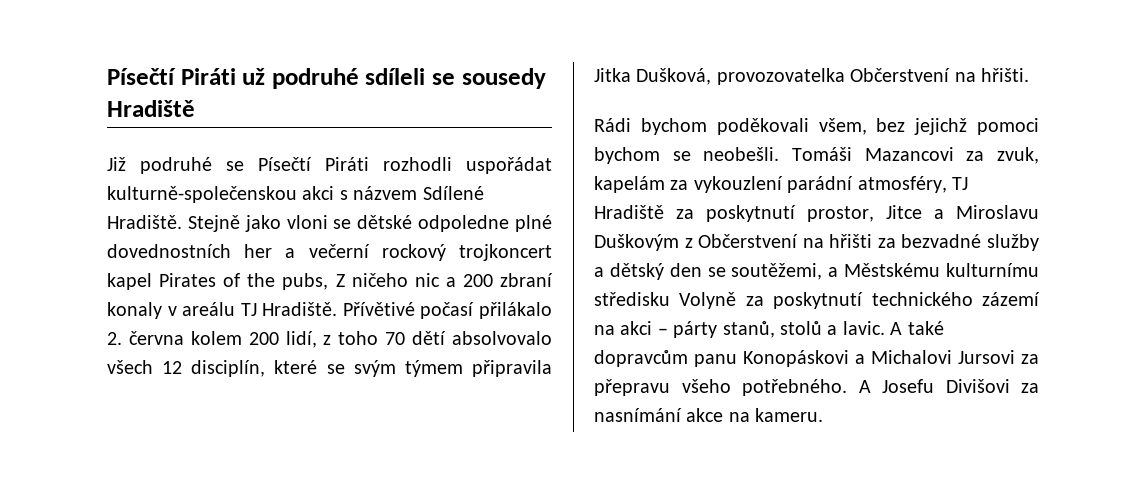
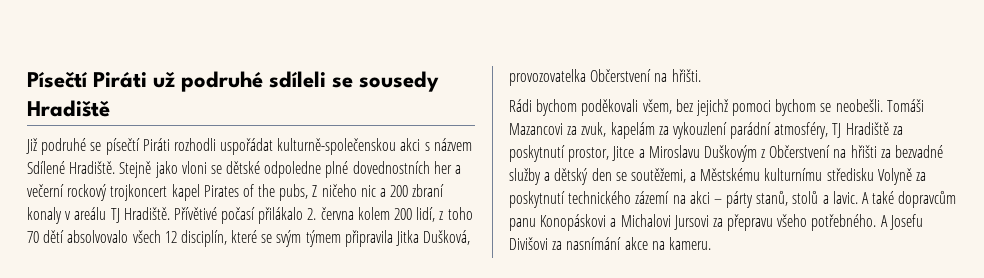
- Již podruhé se Písečtí Piráti rozhodli uspořádat kulturně-společenskou akci s názvem Sdílené Hradiště.
+ Již podruhé se písečtí Piráti rozhodli uspořádat kulturně-společenskou akci s názvem Sdílené Hradiště.

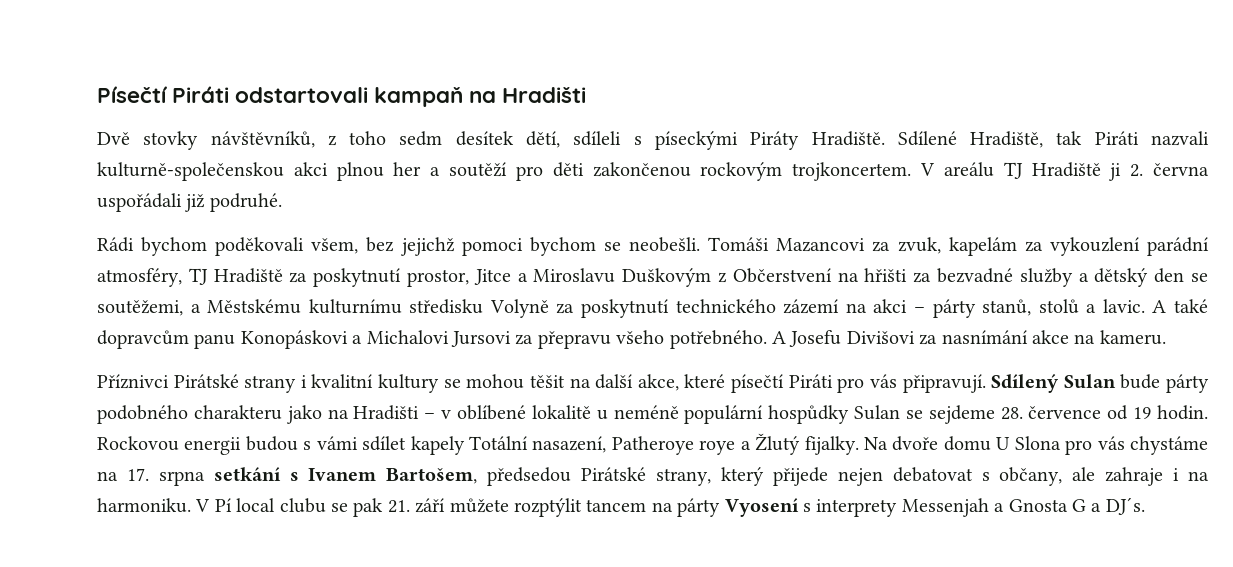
- Písečtí Piráti už podruhé sdíleli se sousedy Hradiště
- Již podruhé se písečtí Piráti rozhodli uspořádat kulturně-společenskou akci s názvem Sdílené Hradiště. Stejně jako vloni se dětské odpoledne plné dovednostních her a večerní rockový trojkoncert kapel Pirates of the pubs, Z ničeho nic a 200 zbraní konaly v areálu TJ Hradiště. Přívětivé počasí přilákalo 2. června kolem 200 lidí, z toho 70 dětí absolvovalo všech 12 disciplín, které se svým týmem připravila Jitka Dušková, provozovatelka Občerstvení na hřišti.
+ Písečtí Piráti odstartovali kampaň na Hradišti
+ Dvě stovky návštěvníků, z toho sedm desítek dětí, sdíleli s píseckými Piráty Hradiště. Sdílené Hradiště, tak Piráti nazvali kulturně-společenskou akci plnou her a soutěží pro děti zakončenou rockovým trojkoncertem. V areálu TJ Hradiště ji 2. června uspořádali již podruhé.
+ Příznivci Pirátské strany i kvalitní kultury se mohou těšit na další akce, které písečtí Piráti pro vás připravují. Sdílený Sulan bude párty podobného charakteru jako na Hradišti – v oblíbené lokalitě u neméně populární hospůdky Sulan se sejdeme 28. července od 19 hodin. Rockovou energii budou s vámi sdílet kapely Totální nasazení, Patheroye roye a Žlutý fijalky. Na dvoře domu U Slona pro vás chystáme na 17. srpna setkání s Ivanem Bartošem, předsedou Pirátské strany, který přijede nejen debatovat s občany, ale zahraje i na harmoniku. V Pí local clubu se pak 21. září můžete rozptýlit tancem na párty Vyosení s interprety Messenjah a Gnosta G a DJ´s.

